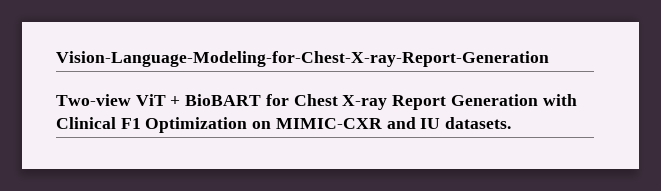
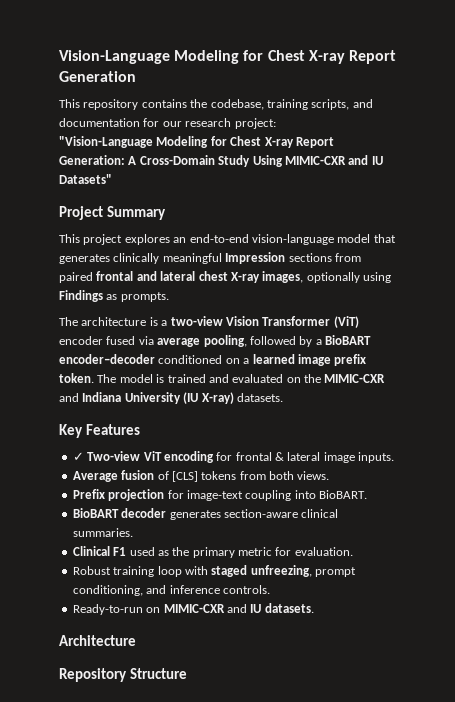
- Vision-Language-Modeling-for-Chest-X-ray-Report-Generation
- Two-view ViT + BioBART for Chest X-ray Report Generation with Clinical F1 Optimization on MIMIC-CXR and IU datasets.
+ Vision-Language Modeling for Chest X-ray Report Generation
+ This repository contains the codebase, training scripts, and documentation for our research project:
+ "Vision-Language Modeling for Chest X-ray Report Generation: A Cross-Domain Study Using MIMIC-CXR and IU Datasets"
+ Project Summary
+ This project explores an end-to-end vision-language model that generates clinically meaningful Impression sections from paired frontal and lateral chest X-ray images, optionally using Findings as prompts.
+ The architecture is a two-view Vision Transformer (ViT) encoder fused via average pooling, followed by a BioBART encoder–decoder conditioned on a learned image prefix token. The model is trained and evaluated on the MIMIC-CXR and Indiana University (IU X-ray) datasets.
+ Key Features
+ ✓ Two-view ViT encoding for frontal & lateral image inputs.
+ Average fusion of [CLS] tokens from both views.
+ Prefix projection for image-text coupling into BioBART.
+ BioBART decoder generates section-aware clinical summaries.
+ Clinical F1 used as the primary metric for evaluation.
+ Robust training loop with staged unfreezing, prompt conditioning, and inference controls.
+ Ready-to-run on MIMIC-CXR and IU datasets.
+ Architecture
+ Repository Structure

